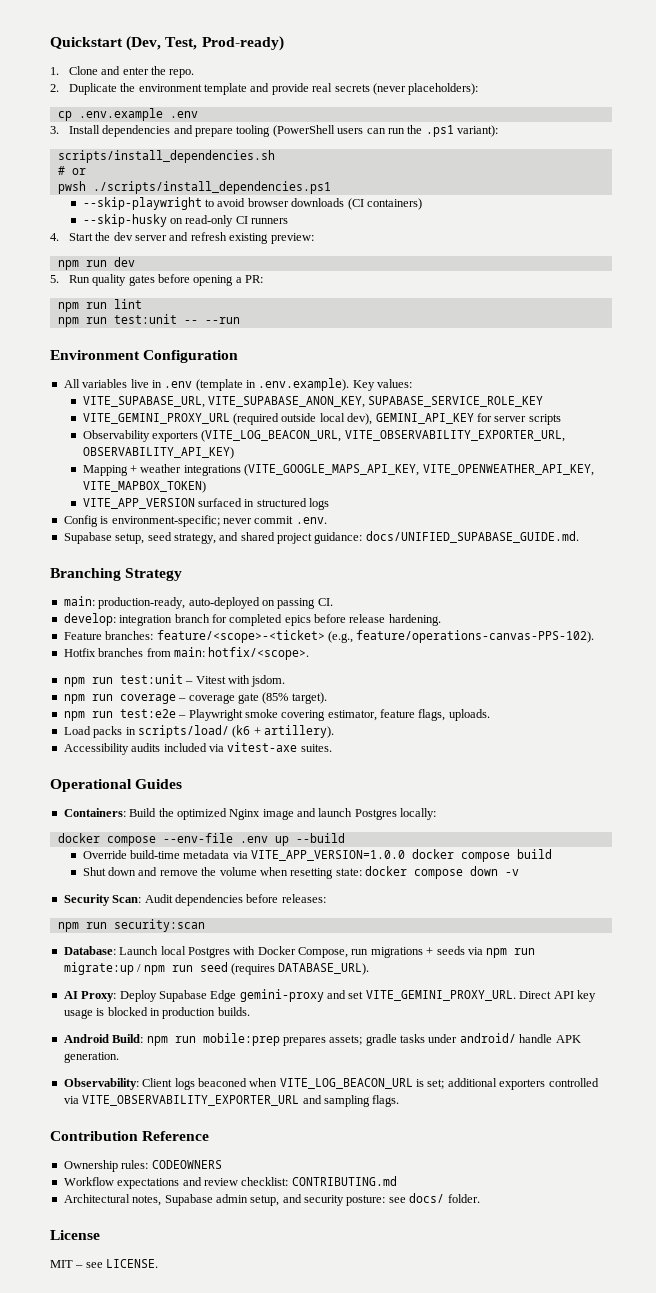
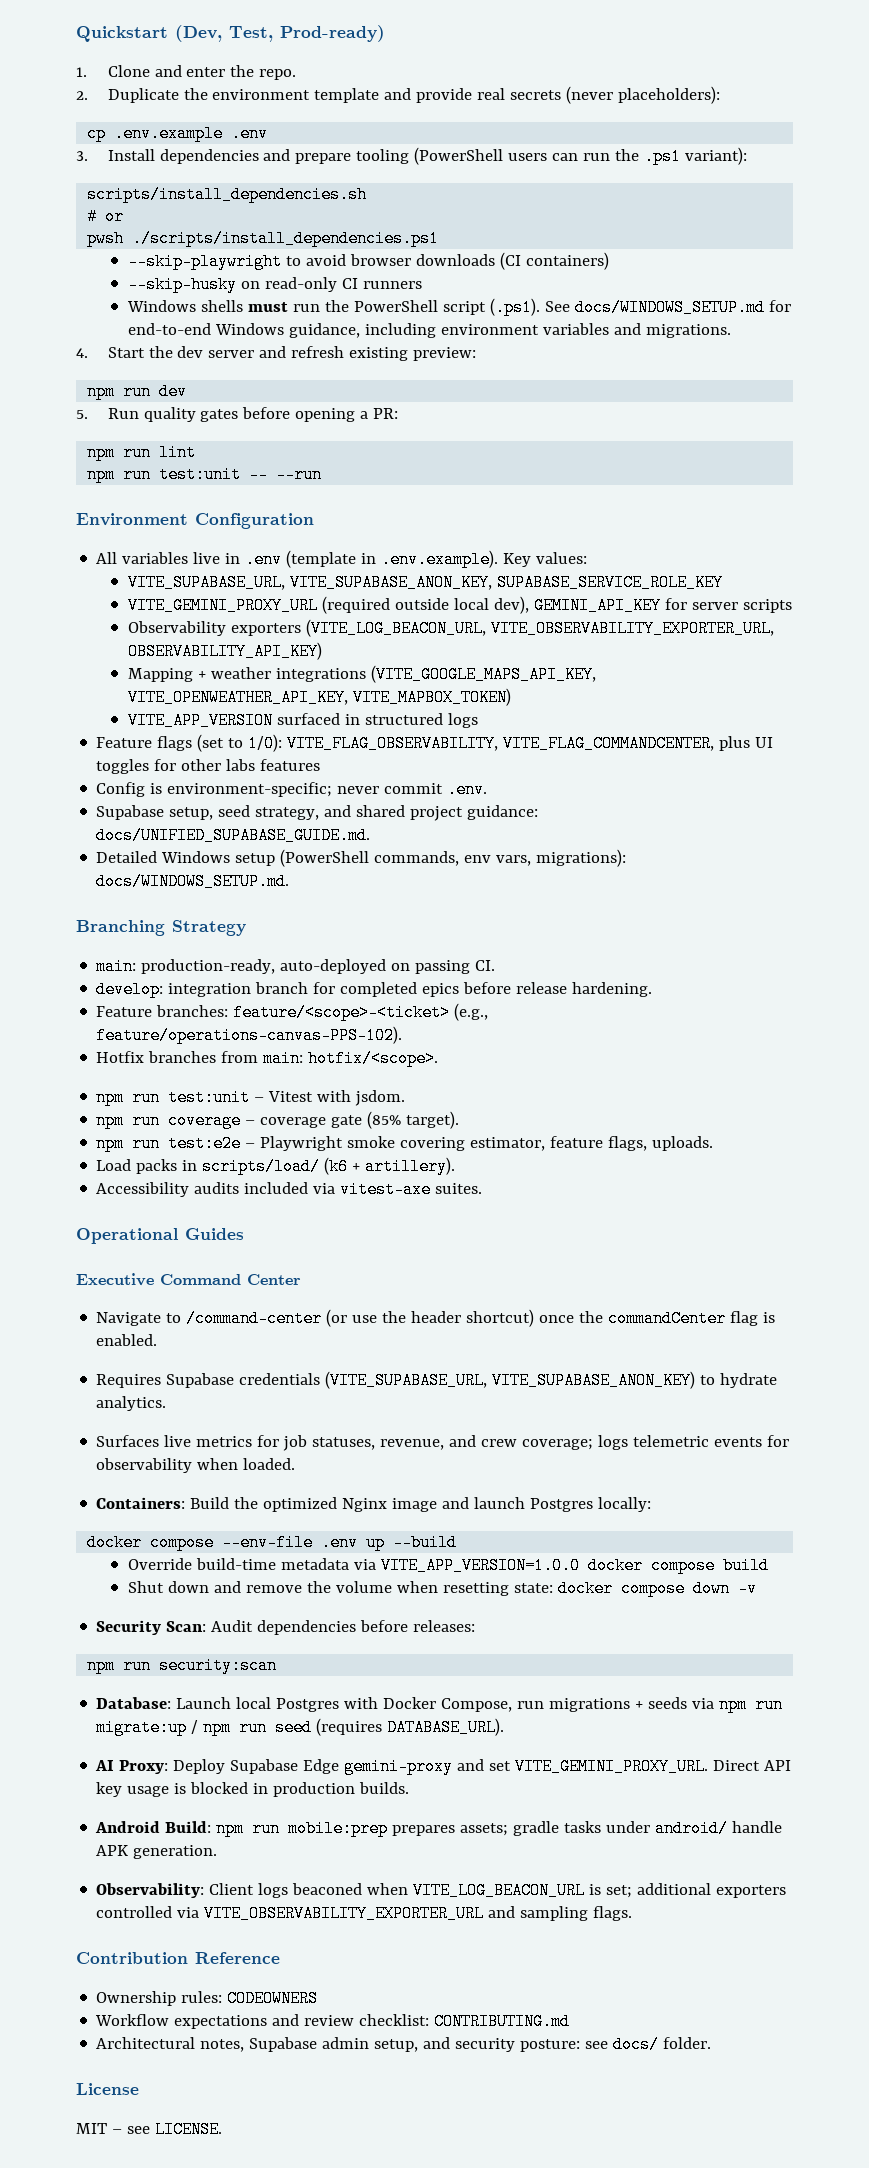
+ Windows shells must run the PowerShell script (.ps1). See docs/WINDOWS_SETUP.md for end-to-end Windows guidance, including environment variables and migrations.
+ Feature flags (set to 1/0): VITE_FLAG_OBSERVABILITY, VITE_FLAG_COMMANDCENTER, plus UI toggles for other labs features
+ Detailed Windows setup (PowerShell commands, env vars, migrations): docs/WINDOWS_SETUP.md.
+ Executive Command Center
+ Navigate to /command-center (or use the header shortcut) once the commandCenter flag is enabled.
+ Requires Supabase credentials (VITE_SUPABASE_URL, VITE_SUPABASE_ANON_KEY) to hydrate analytics.
+ Surfaces live metrics for job statuses, revenue, and crew coverage; logs telemetric events for observability when loaded.

